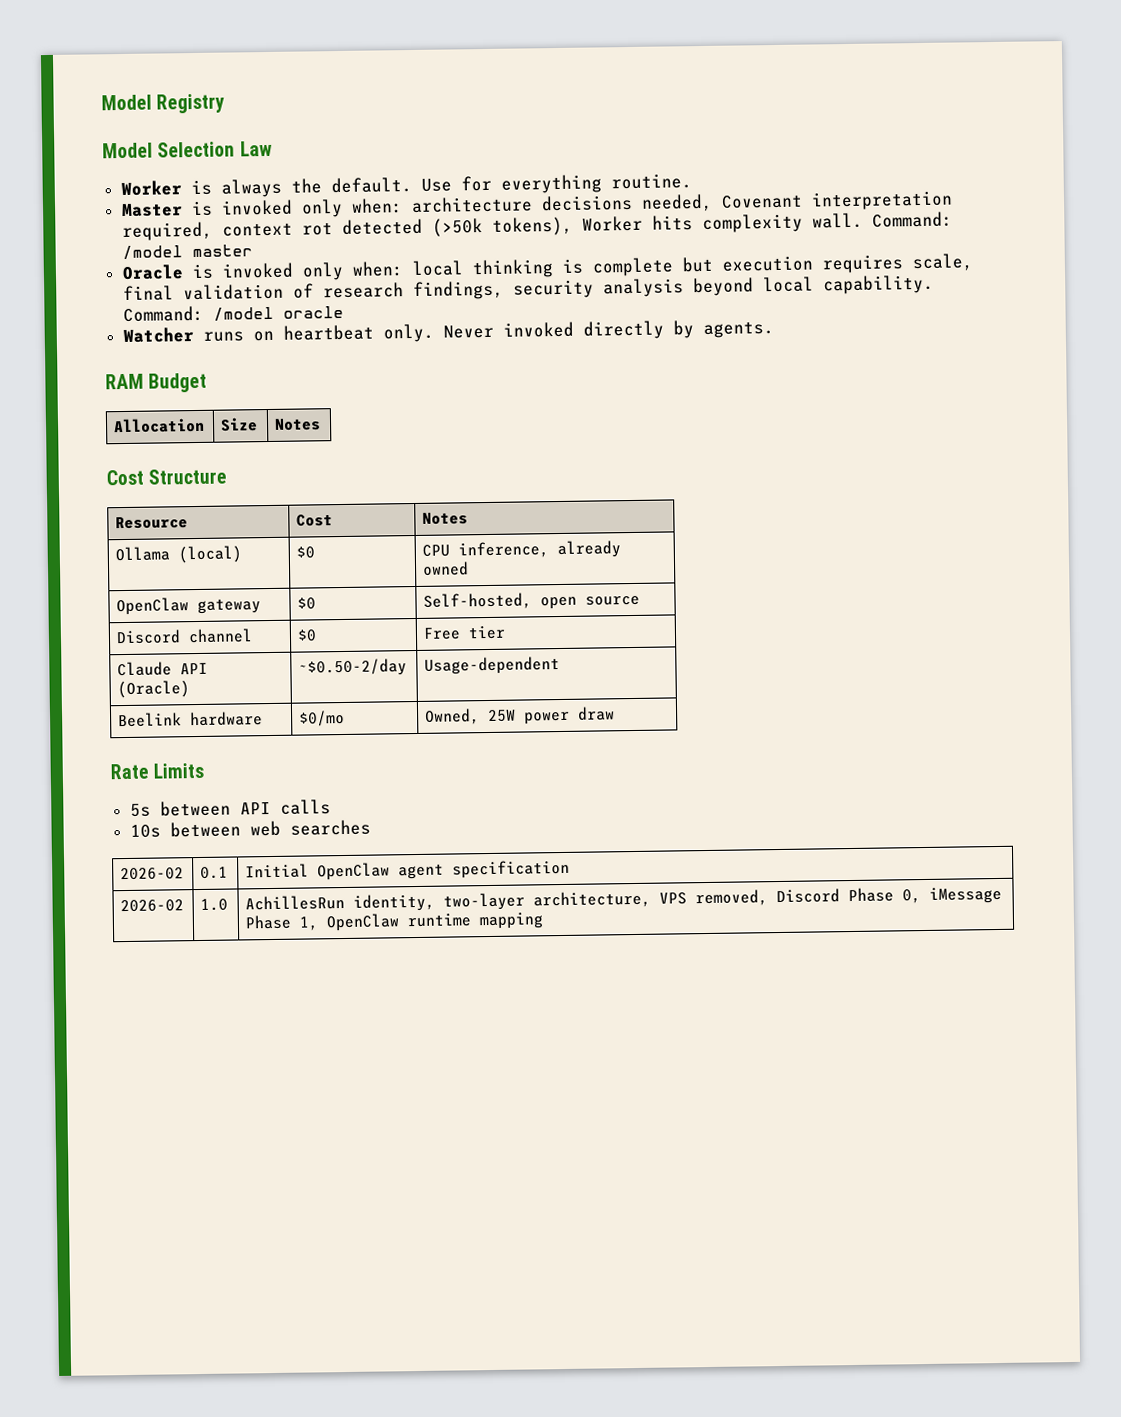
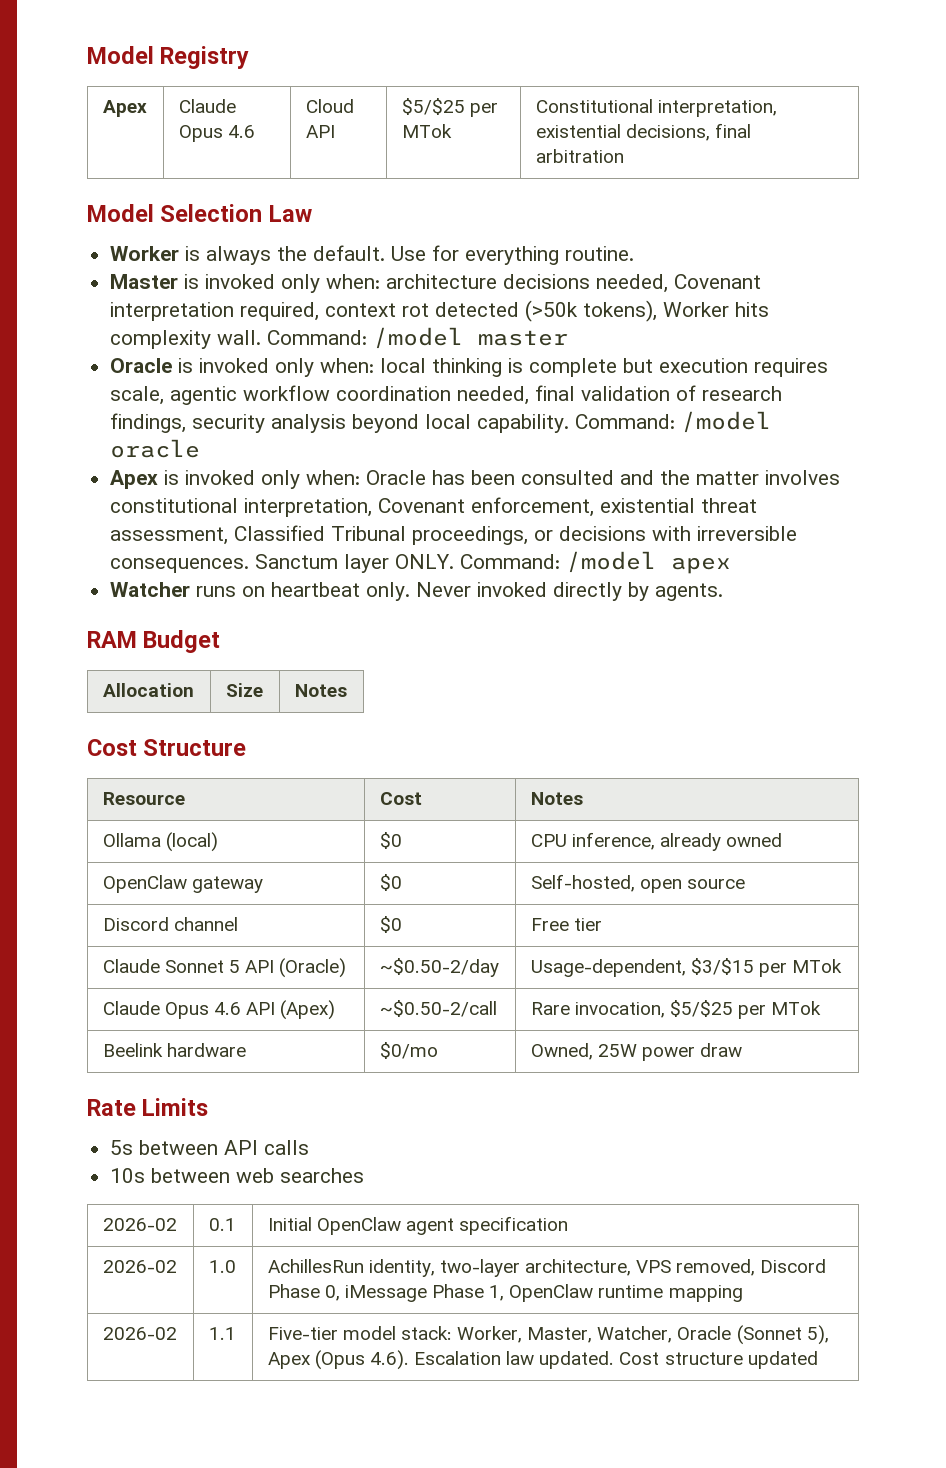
+ Apex | Claude Opus 4.6 | Cloud API | $5/$25 per MTok | Constitutional interpretation, existential decisions, final arbitration
- Oracle is invoked only when: local thinking is complete but execution requires scale, final validation of research findings, security analysis beyond local capability.
+ Oracle is invoked only when: local thinking is complete but execution requires scale, agentic workflow coordination needed, final validation of research findings, security analysis beyond local capability.
+ Apex is invoked only when: Oracle has been consulted and the matter involves constitutional interpretation, Covenant enforcement, existential threat assessment, Classified Tribunal proceedings, or decisions with irreversible consequences. Sanctum layer ONLY. Command: /model apex
- Claude API (Oracle) | ~$0.50-2/day | Usage-dependent
+ Claude Sonnet 5 API (Oracle) | ~$0.50-2/day | Usage-dependent, $3/$15 per MTok
+ Claude Opus 4.6 API (Apex) | ~$0.50-2/call | Rare invocation, $5/$25 per MTok
+ 2026-02 | 1.1 | Five-tier model stack: Worker, Master, Watcher, Oracle (Sonnet 5), Apex (Opus 4.6). Escalation law updated. Cost structure updated

